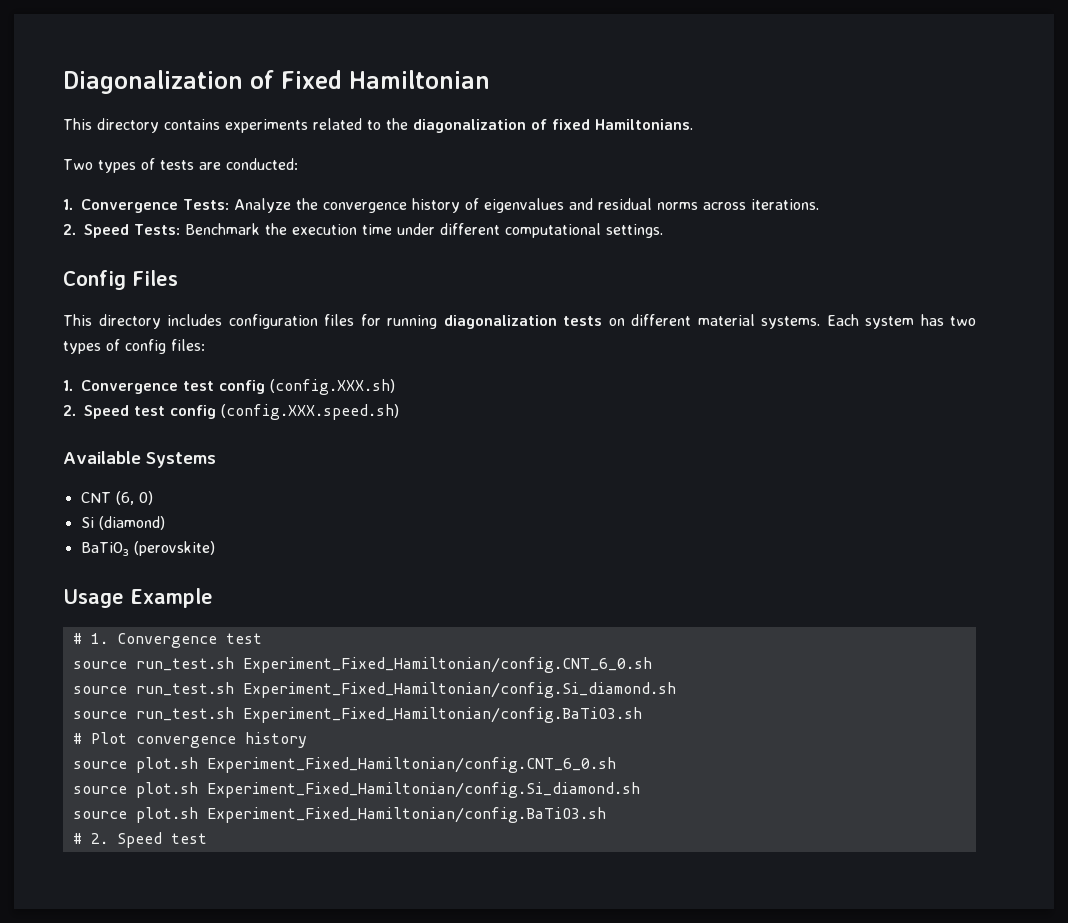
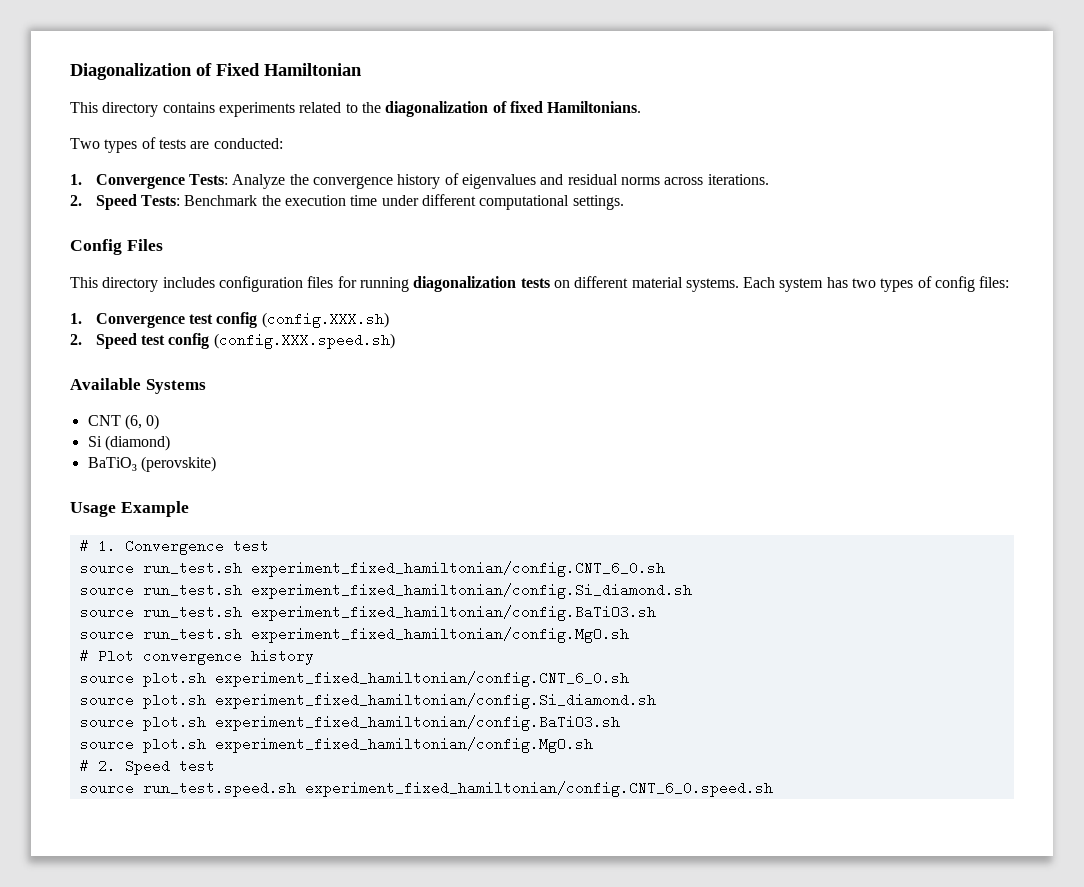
- source run_test.sh Experiment_Fixed_Hamiltonian/config.CNT_6_0.sh
- source run_test.sh Experiment_Fixed_Hamiltonian/config.Si_diamond.sh
- source run_test.sh Experiment_Fixed_Hamiltonian/config.BaTiO3.sh
+ source run_test.sh experiment_fixed_hamiltonian/config.CNT_6_0.sh
+ source run_test.sh experiment_fixed_hamiltonian/config.Si_diamond.sh
+ source run_test.sh experiment_fixed_hamiltonian/config.BaTiO3.sh
+ source run_test.sh experiment_fixed_hamiltonian/config.MgO.sh
- source plot.sh Experiment_Fixed_Hamiltonian/config.CNT_6_0.sh
- source plot.sh Experiment_Fixed_Hamiltonian/config.Si_diamond.sh
- source plot.sh Experiment_Fixed_Hamiltonian/config.BaTiO3.sh
+ source plot.sh experiment_fixed_hamiltonian/config.CNT_6_0.sh
+ source plot.sh experiment_fixed_hamiltonian/config.Si_diamond.sh
+ source plot.sh experiment_fixed_hamiltonian/config.BaTiO3.sh
+ source plot.sh experiment_fixed_hamiltonian/config.MgO.sh
+ source run_test.speed.sh experiment_fixed_hamiltonian/config.CNT_6_0.speed.sh

